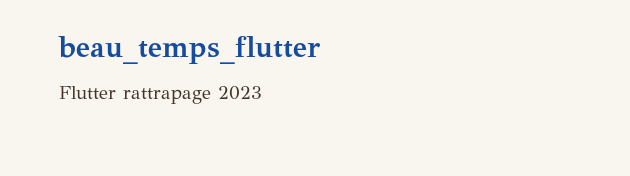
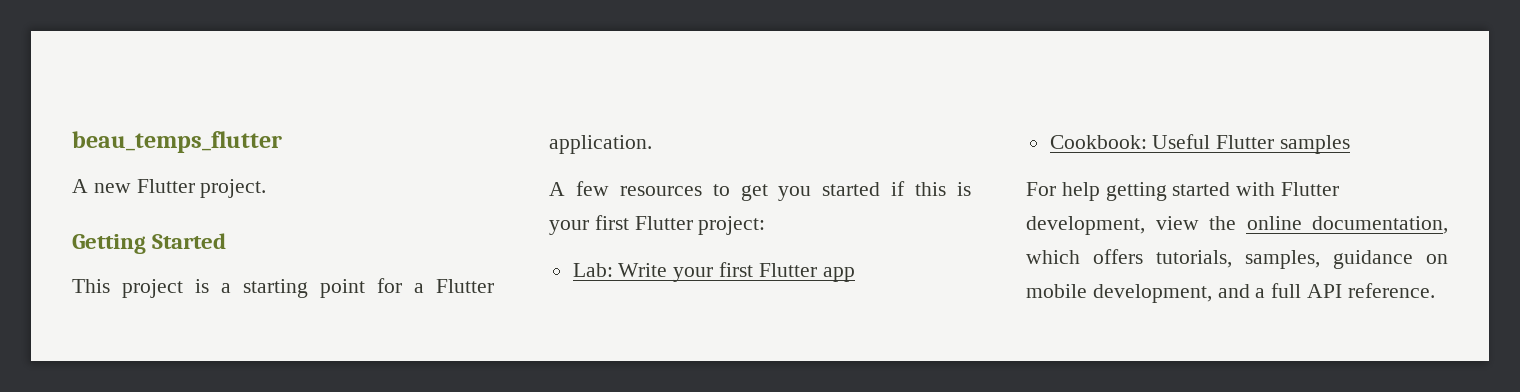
- Flutter rattrapage 2023
+ A new Flutter project.
+ Getting Started
+ This project is a starting point for a Flutter application.
+ A few resources to get you started if this is your first Flutter project:
+ Lab: Write your first Flutter app
+ Cookbook: Useful Flutter samples
+ For help getting started with Flutter development, view the online documentation, which offers tutorials, samples, guidance on mobile development, and a full API reference.

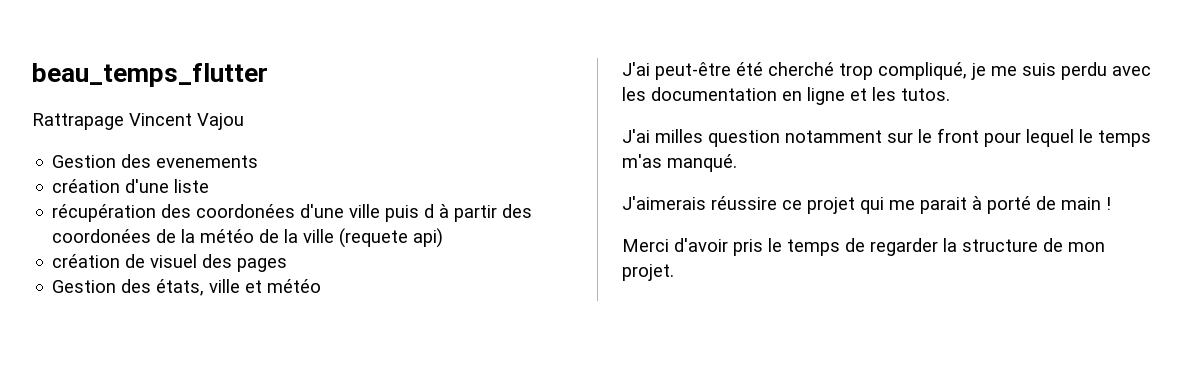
- A new Flutter project.
- Getting Started
- This project is a starting point for a Flutter application.
- A few resources to get you started if this is your first Flutter project:
- Lab: Write your first Flutter app
- Cookbook: Useful Flutter samples
- For help getting started with Flutter development, view the online documentation, which offers tutorials, samples, guidance on mobile development, and a full API reference.
+ Rattrapage Vincent Vajou
+ Gestion des evenements
+ création d'une liste
+ récupération des coordonées d'une ville puis d à partir des coordonées de la météo de la ville (requete api)
+ création de visuel des pages
+ Gestion des états, ville et météo
+ J'ai peut-être été cherché trop compliqué, je me suis perdu avec les documentation en ligne et les tutos.
+ J'ai milles question notamment sur le front pour lequel le temps m'as manqué.
+ J'aimerais réussire ce projet qui me parait à porté de main !
+ Merci d'avoir pris le temps de regarder la structure de mon projet.

